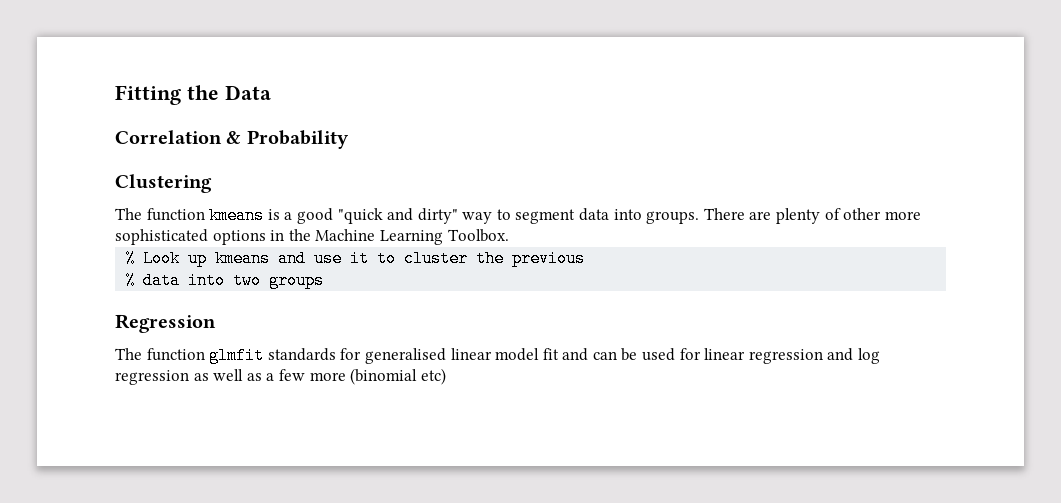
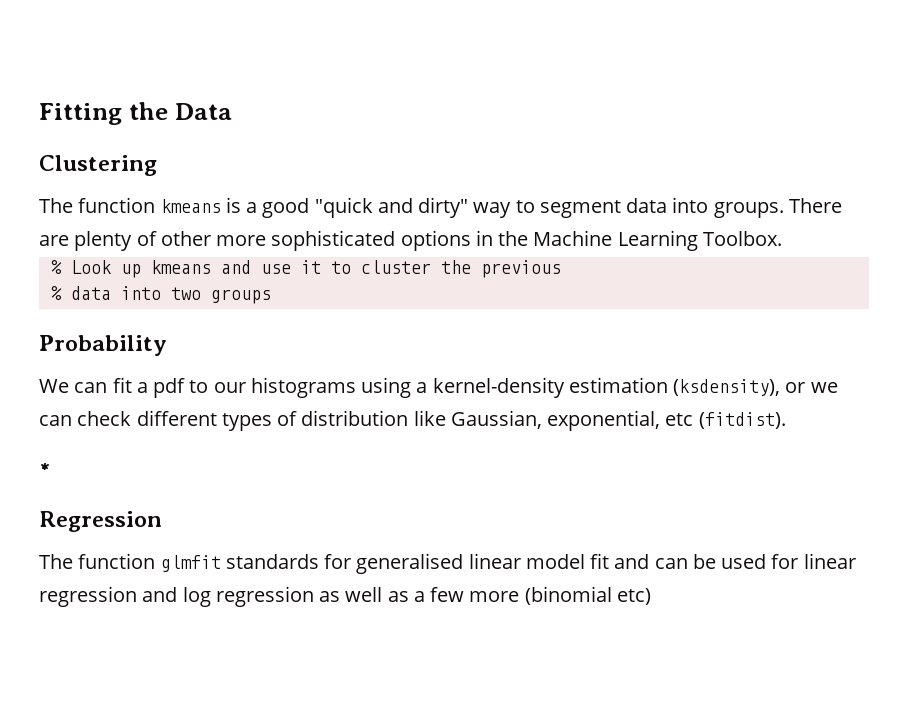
- Correlation & Probability
+ Probability
+ We can fit a pdf to our histograms using a kernel-density estimation (ksdensity), or we can check different types of distribution like Gaussian, exponential, etc (fitdist).
+ *

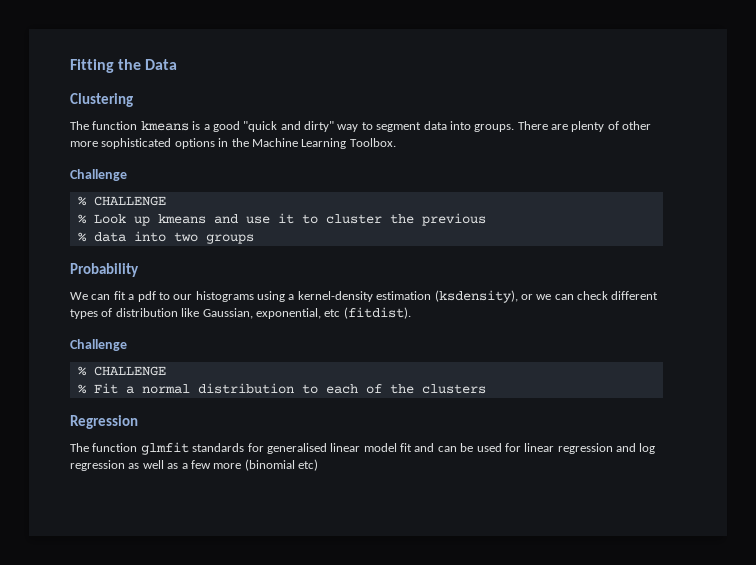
  There are plenty of other more sophisticated options in the Machine Learning Toolbox.
+ Challenge
+ % CHALLENGE
  We can fit a pdf to our histograms using a kernel-density estimation (ksdensity), or we can check different types of distribution like Gaussian, exponential, etc (fitdist).
- *
+ Challenge
+ % CHALLENGE
+ % Fit a normal distribution to each of the clusters

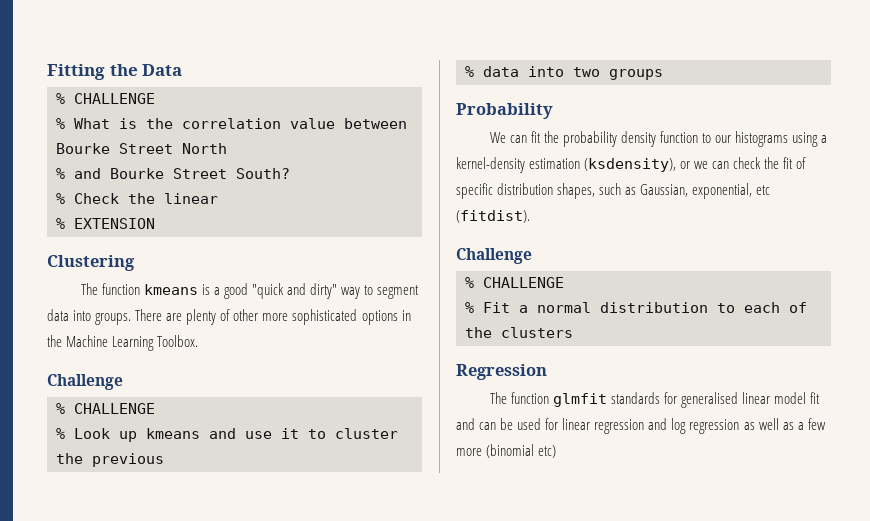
  Fitting the Data
+ % CHALLENGE
+ % What is the correlation value between Bourke Street North
+ % and Bourke Street South?
+ % Check the linear
+ % EXTENSION
- We can fit a pdf to our histograms using a kernel-density estimation (ksdensity), or we can check different types of distribution like Gaussian, exponential, etc (fitdist).
+ We can fit the probability density function to our histograms using a kernel-density estimation (ksdensity), or we can check the fit of specific distribution shapes, such as Gaussian, exponential, etc (fitdist).

